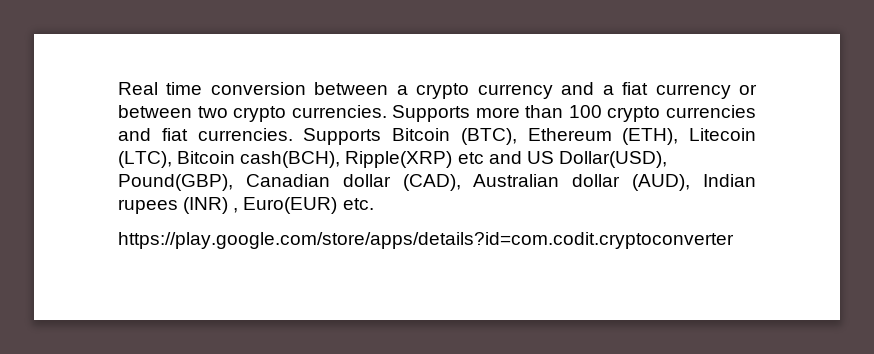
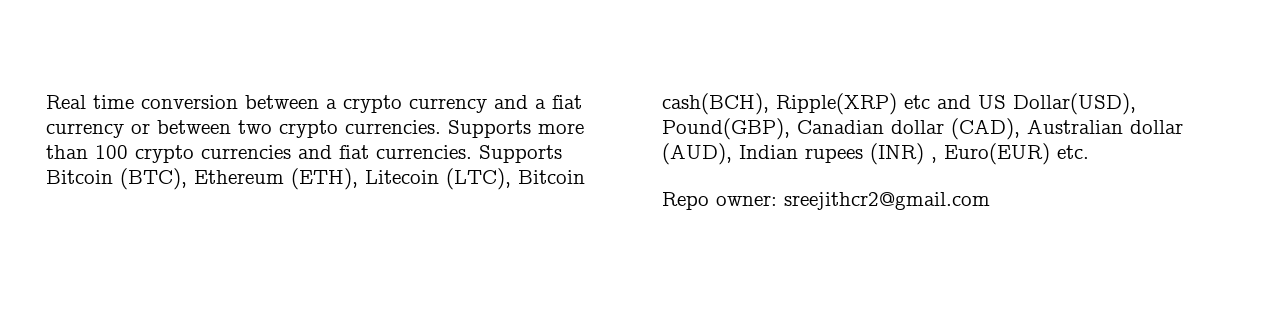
- https://play.google.com/store/apps/details?id=com.codit.cryptoconverter
+ Repo owner: sreejithcr2@gmail.com

